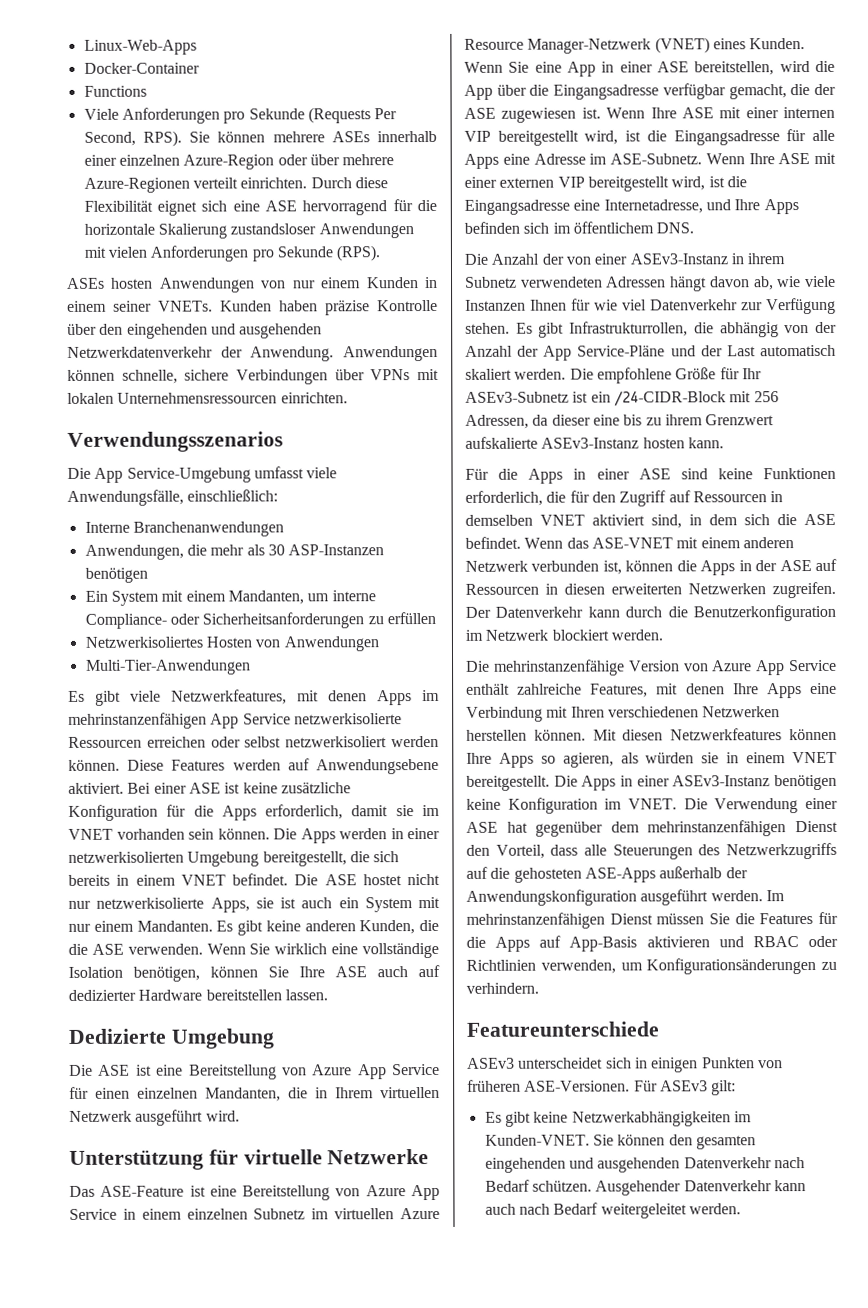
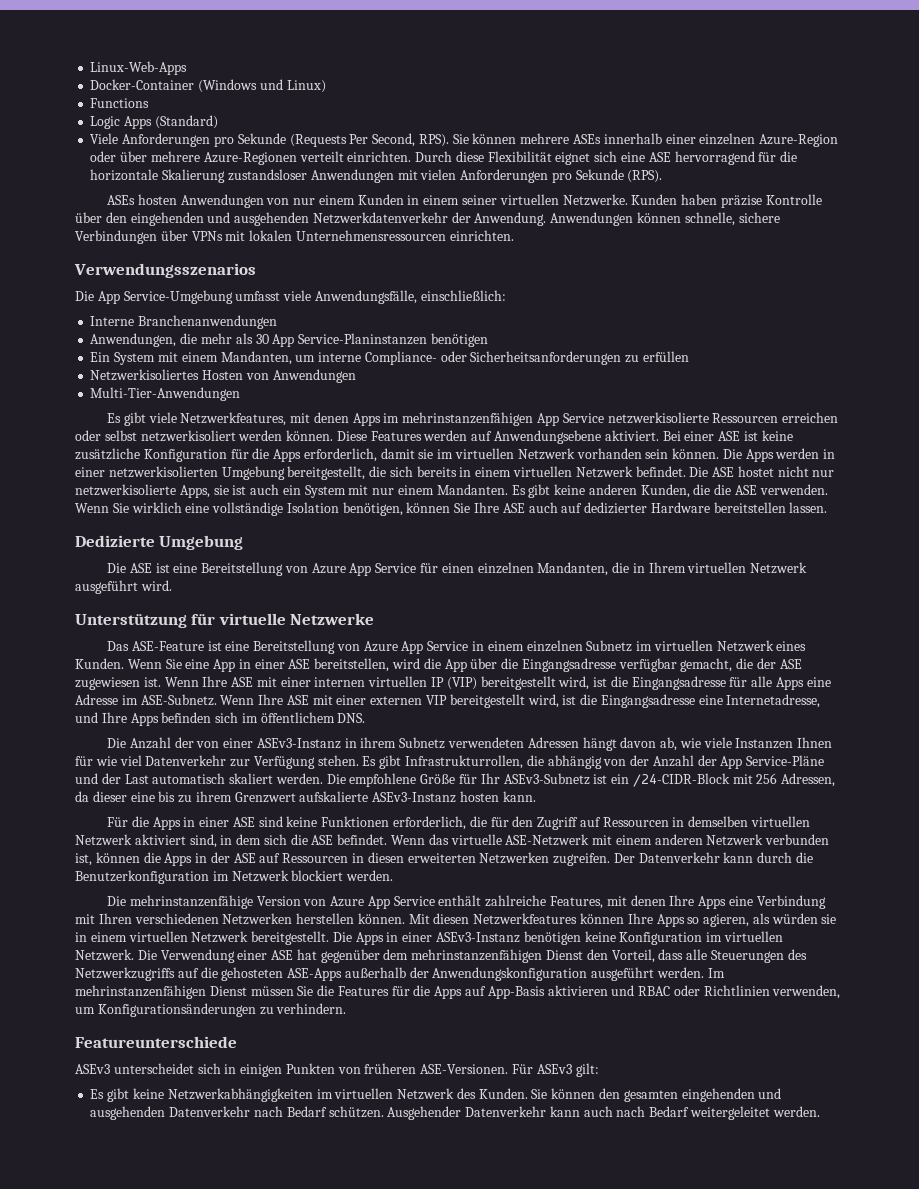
- Docker-Container
+ Docker-Container (Windows und Linux)
  Functions
+ Logic Apps (Standard)
- ASEs hosten Anwendungen von nur einem Kunden in einem seiner VNETs.
+ ASEs hosten Anwendungen von nur einem Kunden in einem seiner virtuellen Netzwerke.
- Anwendungen, die mehr als 30 ASP-Instanzen benötigen
+ Anwendungen, die mehr als 30 App Service-Planinstanzen benötigen
- Bei einer ASE ist keine zusätzliche Konfiguration für die Apps erforderlich, damit sie im VNET vorhanden sein können.
+ Bei einer ASE ist keine zusätzliche Konfiguration für die Apps erforderlich, damit sie im virtuellen Netzwerk vorhanden sein können.
- Die Apps werden in einer netzwerkisolierten Umgebung bereitgestellt, die sich bereits in einem VNET befindet.
+ Die Apps werden in einer netzwerkisolierten Umgebung bereitgestellt, die sich bereits in einem virtuellen Netzwerk befindet.
- Das ASE-Feature ist eine Bereitstellung von Azure App Service in einem einzelnen Subnetz im virtuellen Azure Resource Manager-Netzwerk (VNET) eines Kunden.
+ Das ASE-Feature ist eine Bereitstellung von Azure App Service in einem einzelnen Subnetz im virtuellen Netzwerk eines Kunden.
- Wenn Ihre ASE mit einer internen VIP bereitgestellt wird, ist die Eingangsadresse für alle Apps eine Adresse im ASE-Subnetz.
+ Wenn Ihre ASE mit einer internen virtuellen IP (VIP) bereitgestellt wird, ist die Eingangsadresse für alle Apps eine Adresse im ASE-Subnetz.
- Für die Apps in einer ASE sind keine Funktionen erforderlich, die für den Zugriff auf Ressourcen in demselben VNET aktiviert sind, in dem sich die ASE befindet.
+ Für die Apps in einer ASE sind keine Funktionen erforderlich, die für den Zugriff auf Ressourcen in demselben virtuellen Netzwerk aktiviert sind, in dem sich die ASE befindet.
- Wenn das ASE-VNET mit einem anderen Netzwerk verbunden ist, können die Apps in der ASE auf Ressourcen in diesen erweiterten Netzwerken zugreifen.
+ Wenn das virtuelle ASE-Netzwerk mit einem anderen Netzwerk verbunden ist, können die Apps in der ASE auf Ressourcen in diesen erweiterten Netzwerken zugreifen.
- Mit diesen Netzwerkfeatures können Ihre Apps so agieren, als würden sie in einem VNET bereitgestellt.
+ Mit diesen Netzwerkfeatures können Ihre Apps so agieren, als würden sie in einem virtuellen Netzwerk bereitgestellt.
- Die Apps in einer ASEv3-Instanz benötigen keine Konfiguration im VNET.
+ Die Apps in einer ASEv3-Instanz benötigen keine Konfiguration im virtuellen Netzwerk.
- Es gibt keine Netzwerkabhängigkeiten im Kunden-VNET.
+ Es gibt keine Netzwerkabhängigkeiten im virtuellen Netzwerk des Kunden.

